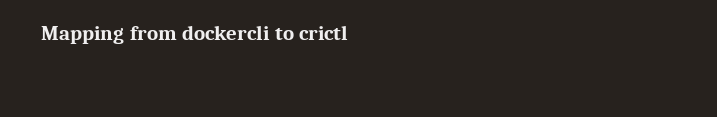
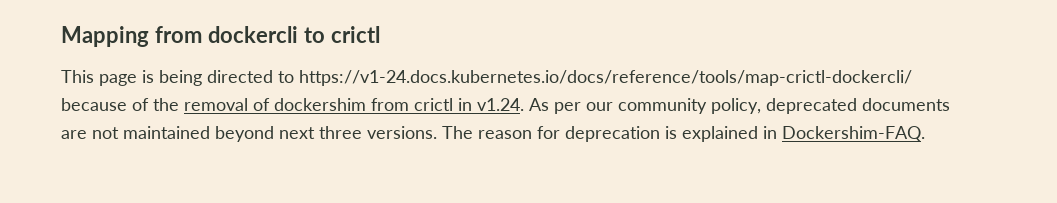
+ This page is being directed to https://v1-24.docs.kubernetes.io/docs/reference/tools/map-crictl-dockercli/ because of the removal of dockershim from crictl in v1.24. As per our community policy, deprecated documents are not maintained beyond next three versions. The reason for deprecation is explained in Dockershim-FAQ.

